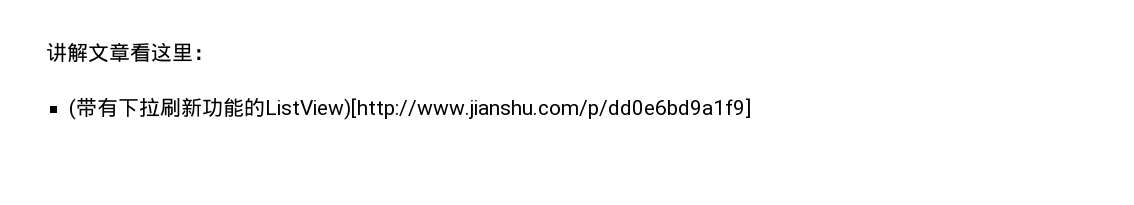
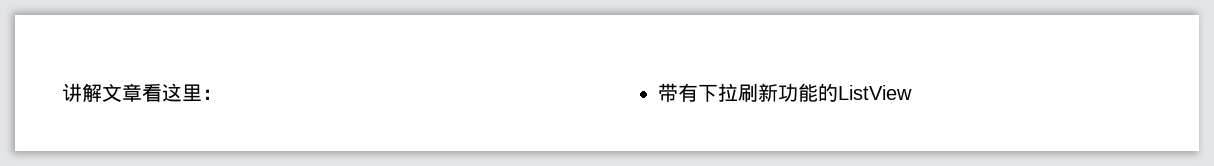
- (带有下拉刷新功能的ListView)[http://www.jianshu.com/p/dd0e6bd9a1f9]
+ 带有下拉刷新功能的ListView

